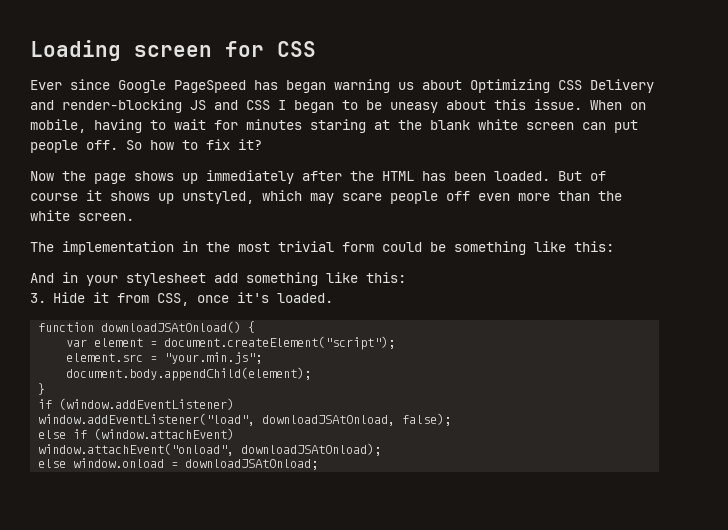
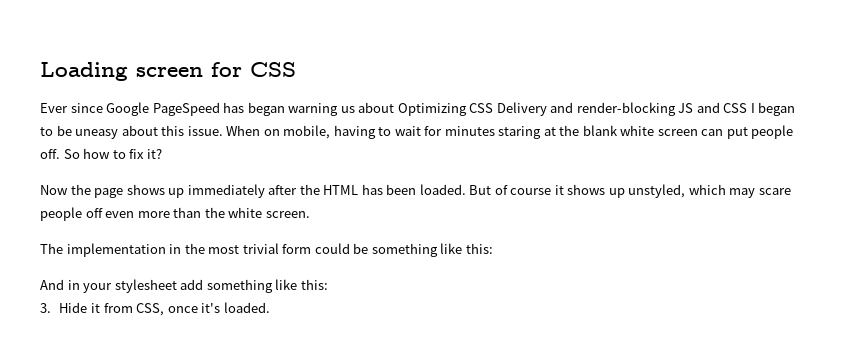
- function downloadJSAtOnload() {
- var element = document.createElement("script");
- element.src = "your.min.js";
- document.body.appendChild(element);
- }
- if (window.addEventListener)
- window.addEventListener("load", downloadJSAtOnload, false);
- else if (window.attachEvent)
- window.attachEvent("onload", downloadJSAtOnload);
- else window.onload = downloadJSAtOnload;

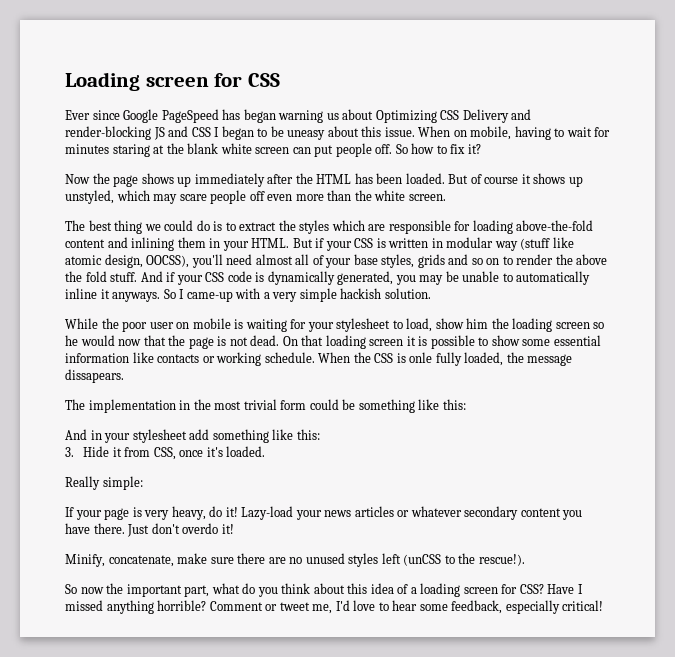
+ The best thing we could do is to extract the styles which are responsible for loading above-the-fold content and inlining them in your HTML. But if your CSS is written in modular way (stuff like atomic design, OOCSS), you'll need almost all of your base styles, grids and so on to render the above the fold stuff. And if your CSS code is dynamically generated, you may be unable to automatically inline it anyways. So I came-up with a very simple hackish solution.
+ While the poor user on mobile is waiting for your stylesheet to load, show him the loading screen so he would now that the page is not dead. On that loading screen it is possible to show some essential information like contacts or working schedule. When the CSS is onle fully loaded, the message dissapears.
+ Really simple:
+ If your page is very heavy, do it! Lazy-load your news articles or whatever secondary content you have there. Just don't overdo it!
+ Minify, concatenate, make sure there are no unused styles left (unCSS to the rescue!).
+ So now the important part, what do you think about this idea of a loading screen for CSS? Have I missed anything horrible? Comment or tweet me, I'd love to hear some feedback, especially critical!

